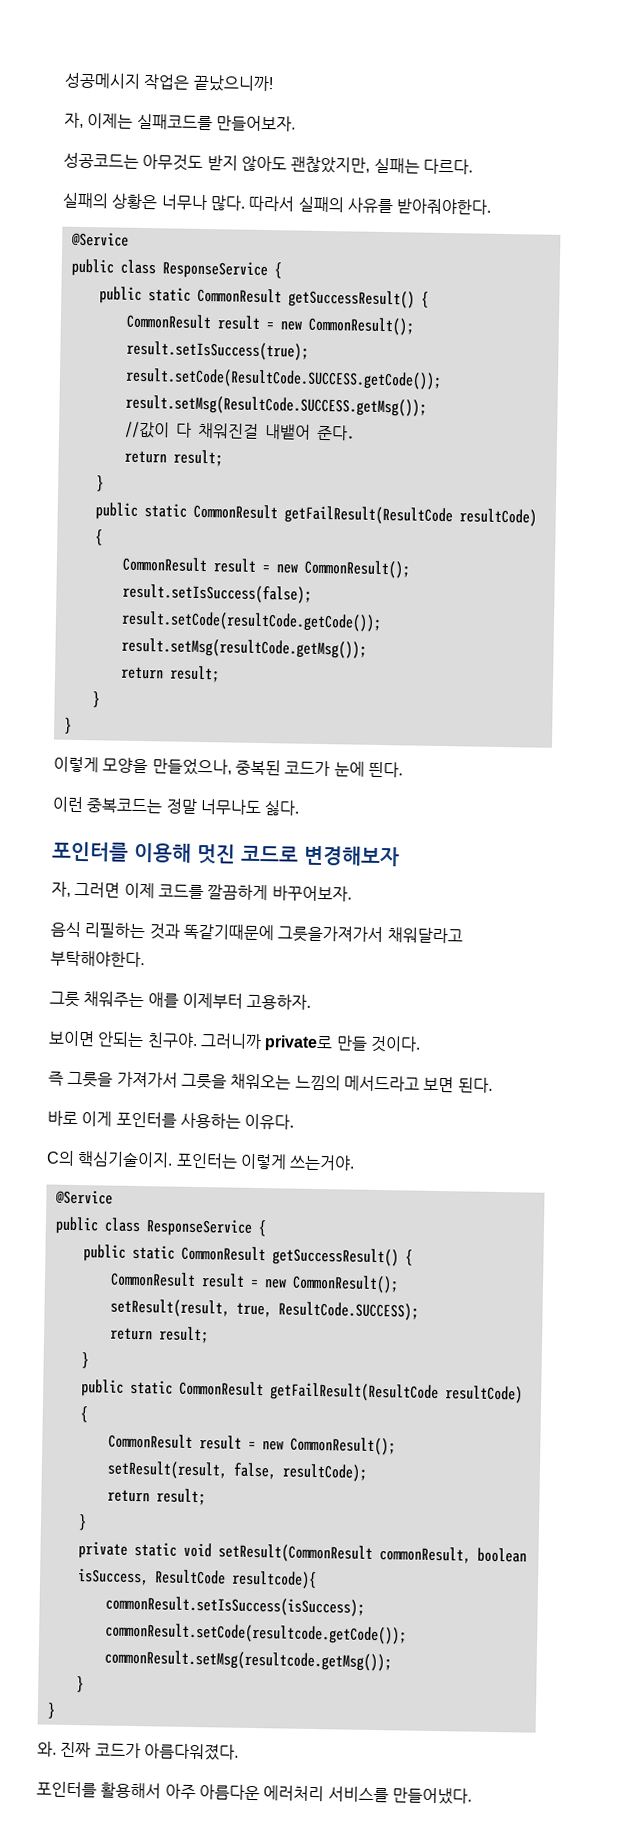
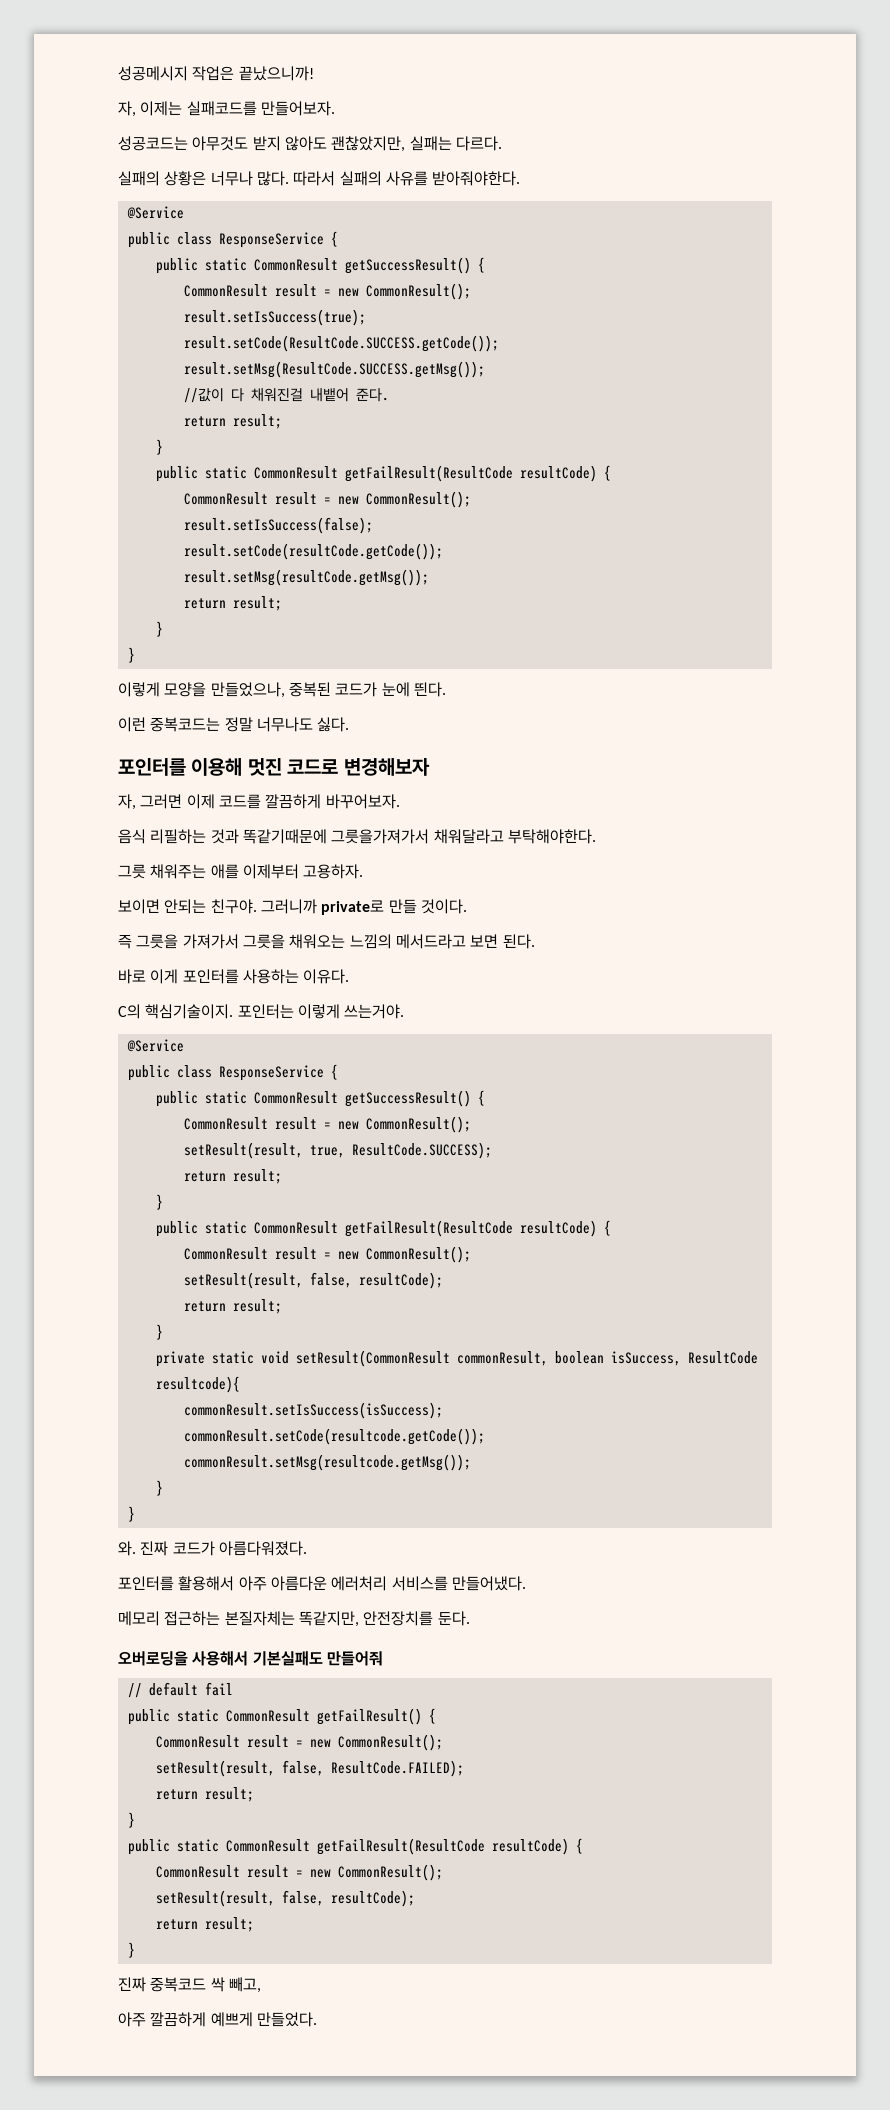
+ 메모리 접근하는 본질자체는 똑같지만, 안전장치를 둔다.
+ 오버로딩을 사용해서 기본실패도 만들어줘
+ // default fail
+ public static CommonResult getFailResult() {
+ CommonResult result = new CommonResult();
+ setResult(result, false, ResultCode.FAILED);
+ return result;
+ }
+ public static CommonResult getFailResult(ResultCode resultCode) {
+ CommonResult result = new CommonResult();
+ setResult(result, false, resultCode);
+ return result;
+ }
+ 진짜 중복코드 싹 빼고,
+ 아주 깔끔하게 예쁘게 만들었다.

